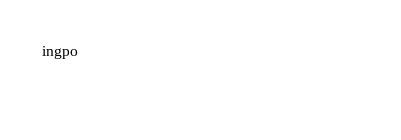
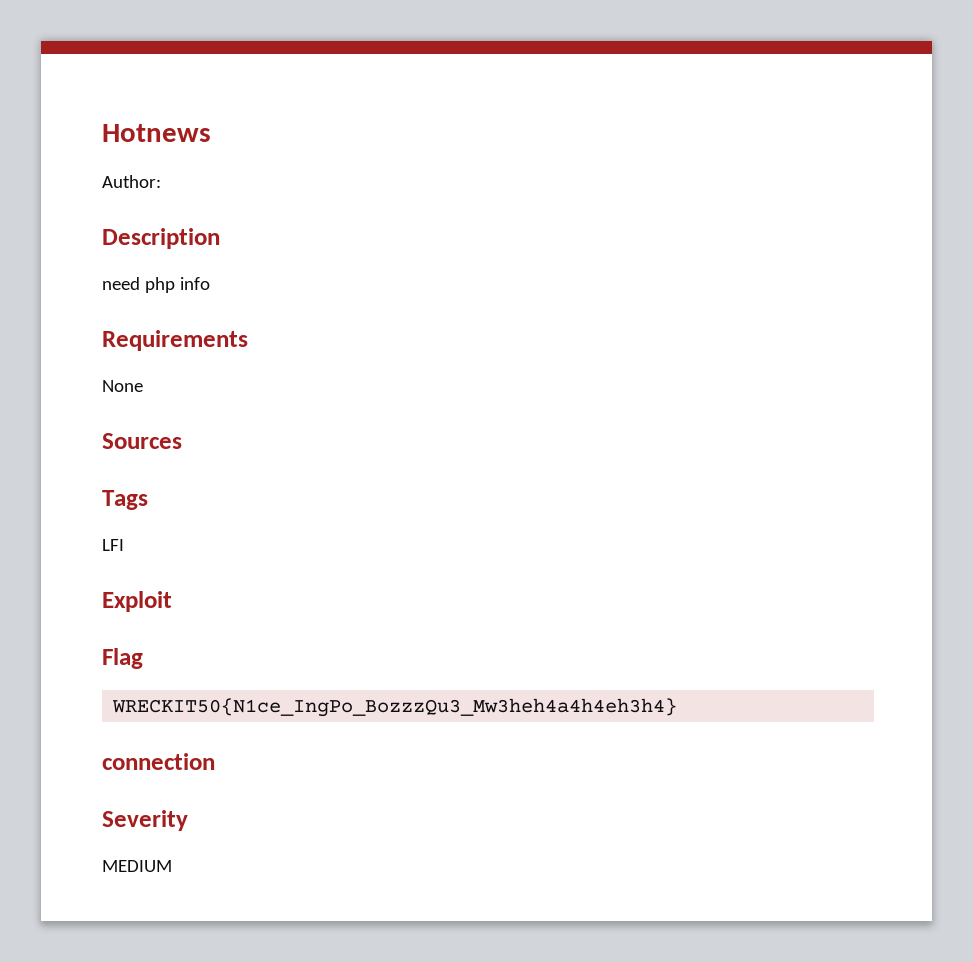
- ingpo
+ Hotnews
+ Author:
+ Description
+ need php info
+ Requirements
+ None
+ Sources
+ Tags
+ LFI
+ Exploit
+ Flag
+ WRECKIT50{N1ce_IngPo_BozzzQu3_Mw3heh4a4h4eh3h4}
+ connection
+ Severity
+ MEDIUM

